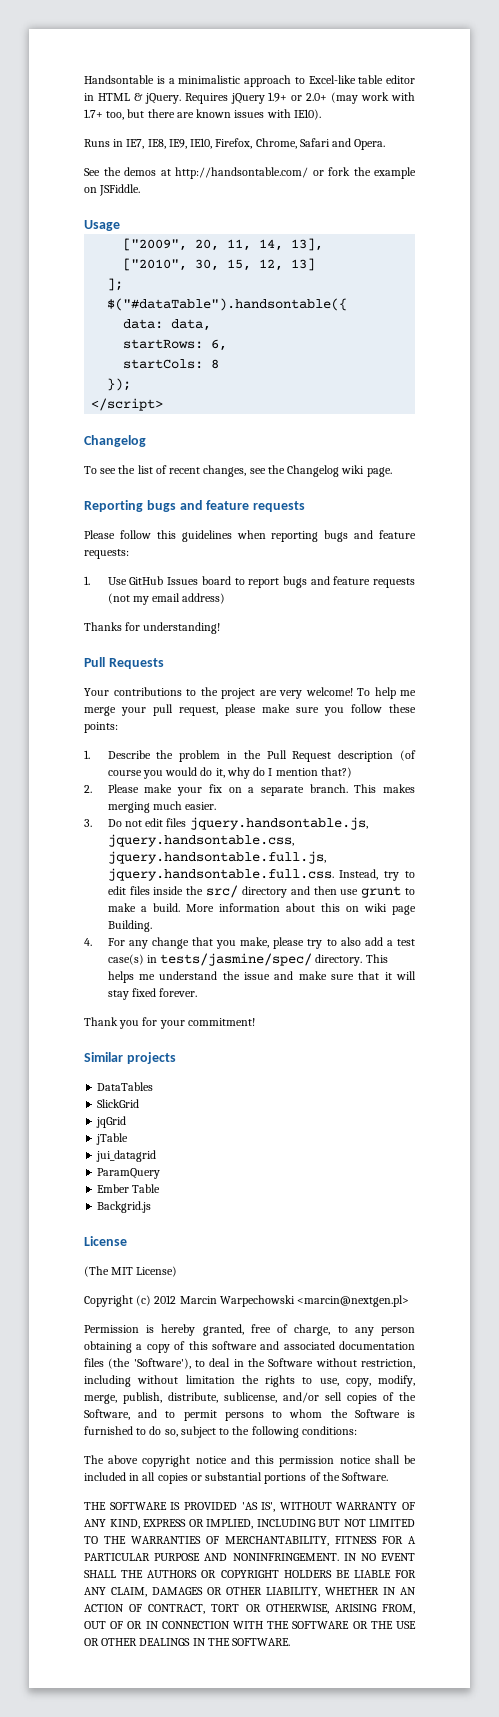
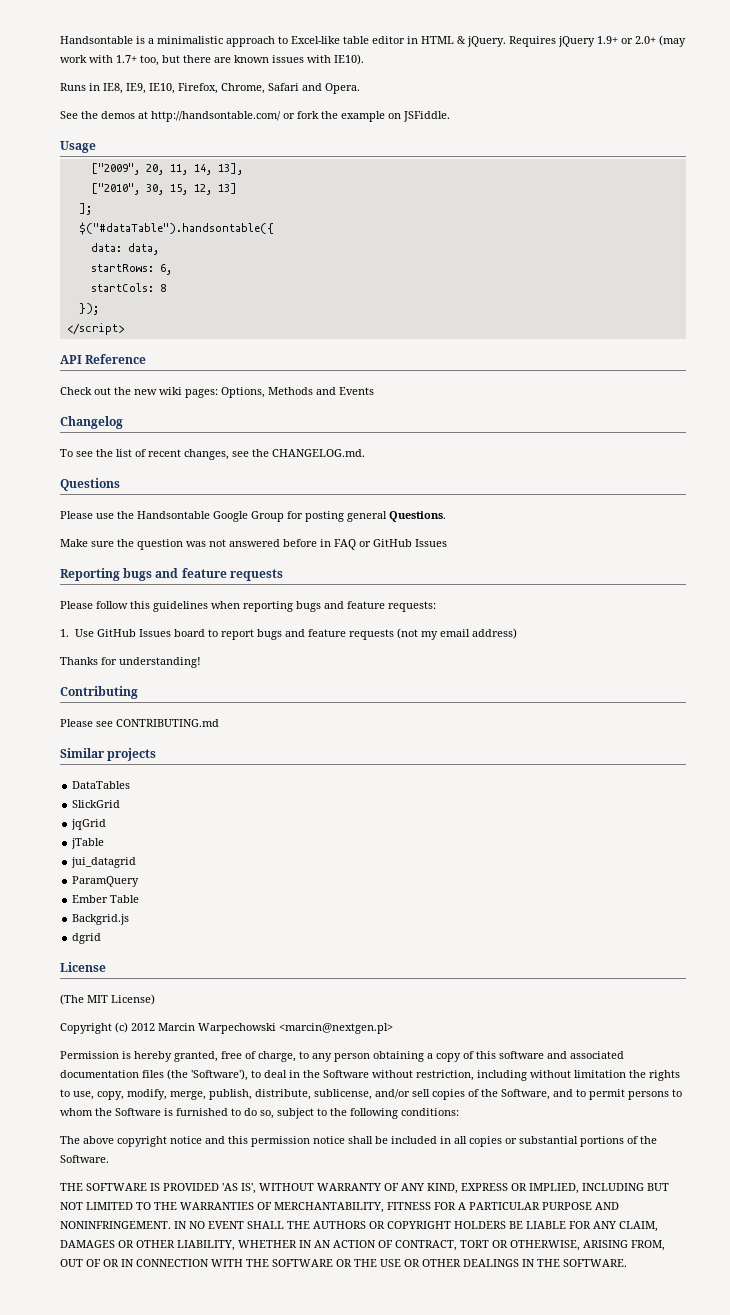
- Runs in IE7, IE8, IE9, IE10, Firefox, Chrome, Safari and Opera.
+ Runs in IE8, IE9, IE10, Firefox, Chrome, Safari and Opera.
+ API Reference
+ Check out the new wiki pages: Options, Methods and Events
- To see the list of recent changes, see the Changelog wiki page.
+ To see the list of recent changes, see the CHANGELOG.md.
+ Questions
+ Please use the Handsontable Google Group for posting general Questions.
+ Make sure the question was not answered before in FAQ or GitHub Issues
- Pull Requests
- Your contributions to the project are very welcome! To help me merge your pull request, please make sure you follow these points:
- 1. Describe the problem in the Pull Request description (of course you would do it, why do I mention that?)
- 2. Please make your fix on a separate branch. This makes merging much easier.
- 3. Do not edit files jquery.handsontable.js, jquery.handsontable.css, jquery.handsontable.full.js, jquery.handsontable.full.css. Instead, try to edit files inside the src/ directory and then use grunt to make a build. More information about this on wiki page Building.
- 4. For any change that you make, please try to also add a test case(s) in tests/jasmine/spec/ directory. This helps me understand the issue and make sure that it will stay fixed forever.
- Thank you for your commitment!
+ Contributing
+ Please see CONTRIBUTING.md
+ dgrid

